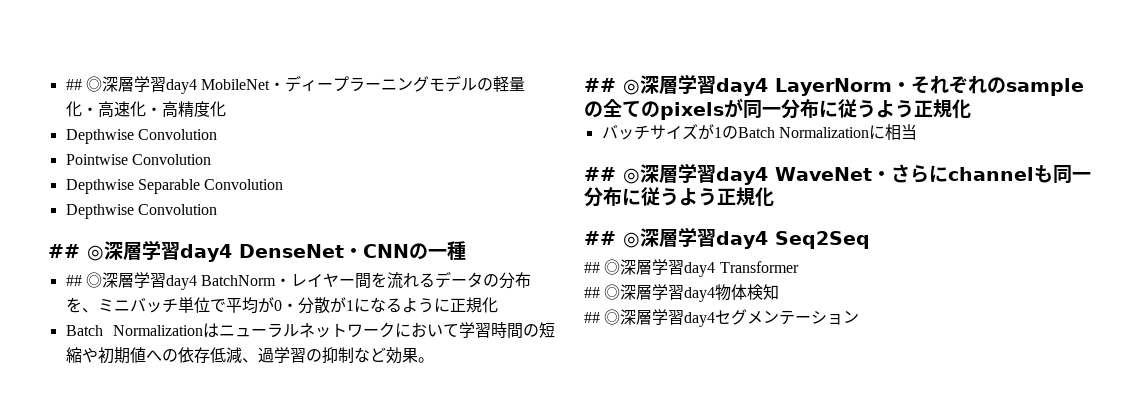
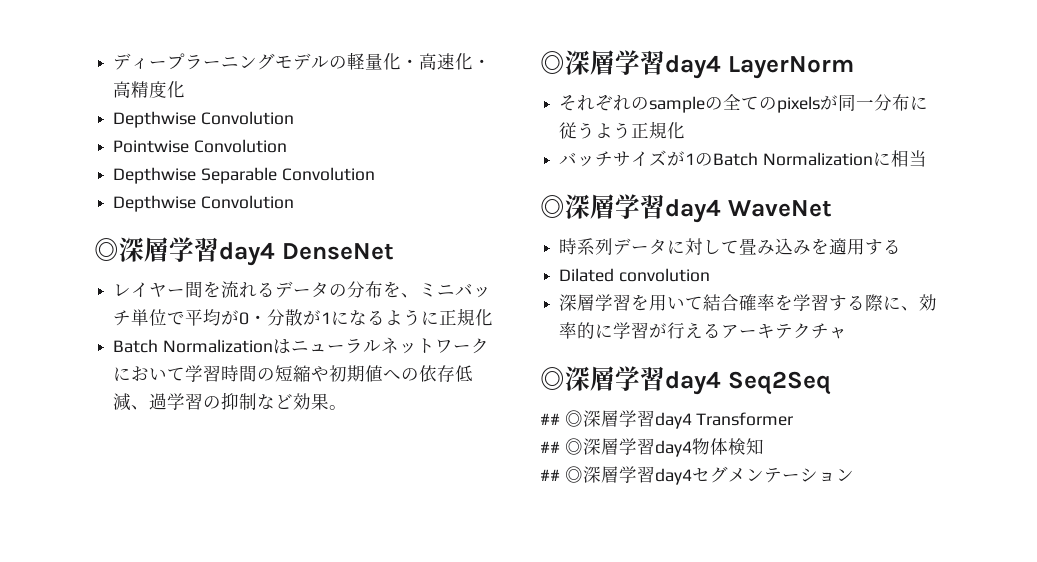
- ## ◎深層学習day4 MobileNet・ディープラーニングモデルの軽量化・高速化・高精度化
+ ディープラーニングモデルの軽量化・高速化・高精度化
- ## ◎深層学習day4 DenseNet・CNNの一種
- ## ◎深層学習day4 BatchNorm・レイヤー間を流れるデータの分布を、ミニバッチ単位で平均が0・分散が1になるように正規化
+ ◎深層学習day4 DenseNet
+ レイヤー間を流れるデータの分布を、ミニバッチ単位で平均が0・分散が1になるように正規化
- ## ◎深層学習day4 LayerNorm・それぞれのsampleの全てのpixelsが同一分布に従うよう正規化
+ ◎深層学習day4 LayerNorm
+ それぞれのsampleの全てのpixelsが同一分布に従うよう正規化
- ## ◎深層学習day4 WaveNet・さらにchannelも同一分布に従うよう正規化
- ## ◎深層学習day4 Seq2Seq
+ ◎深層学習day4 WaveNet
+ 時系列データに対して畳み込みを適用する
+ Dilated convolution
+ 深層学習を用いて結合確率を学習する際に、効率的に学習が行えるアーキテクチャ
+ ◎深層学習day4 Seq2Seq

